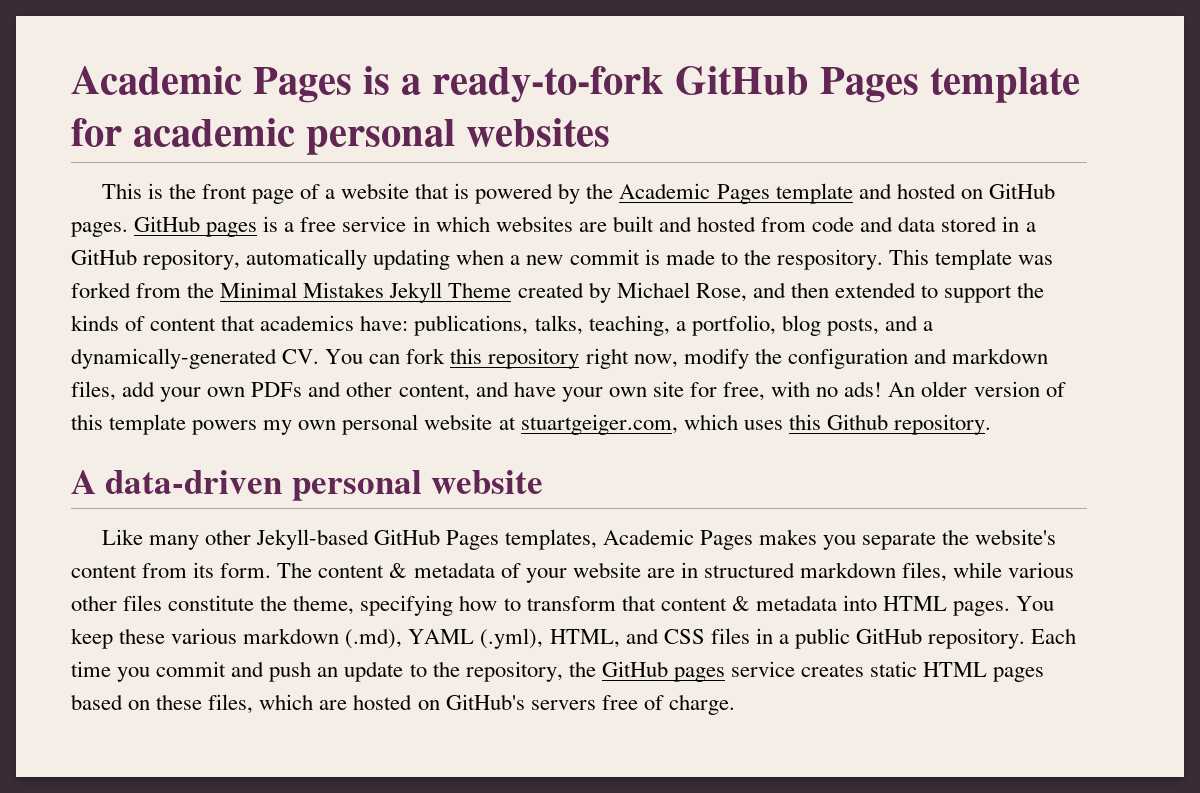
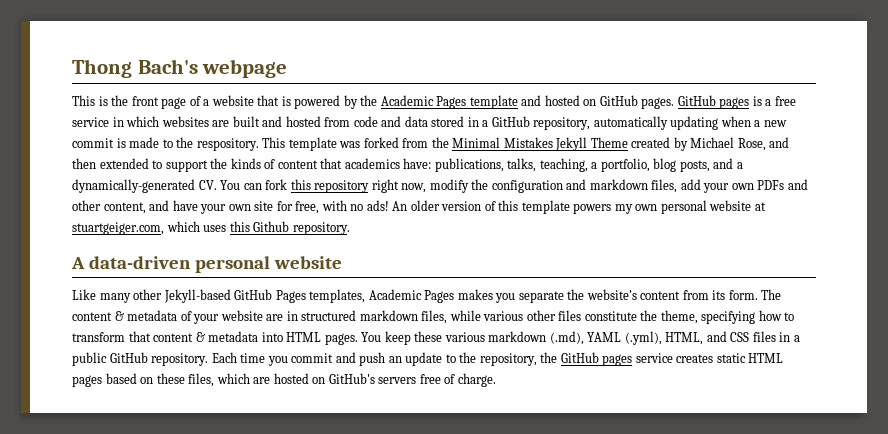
- Academic Pages is a ready-to-fork GitHub Pages template for academic personal websites
+ Thong Bach's webpage

